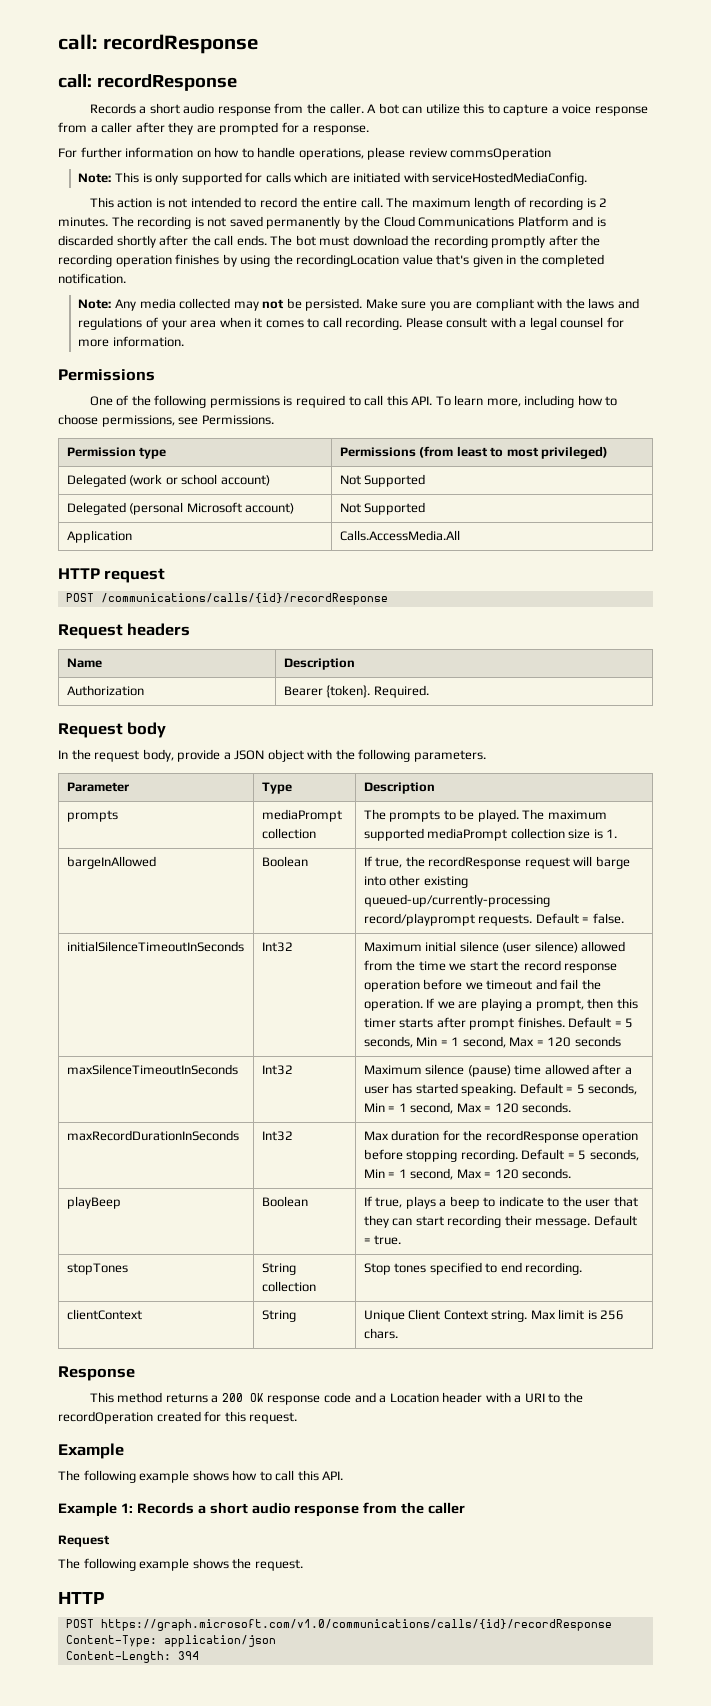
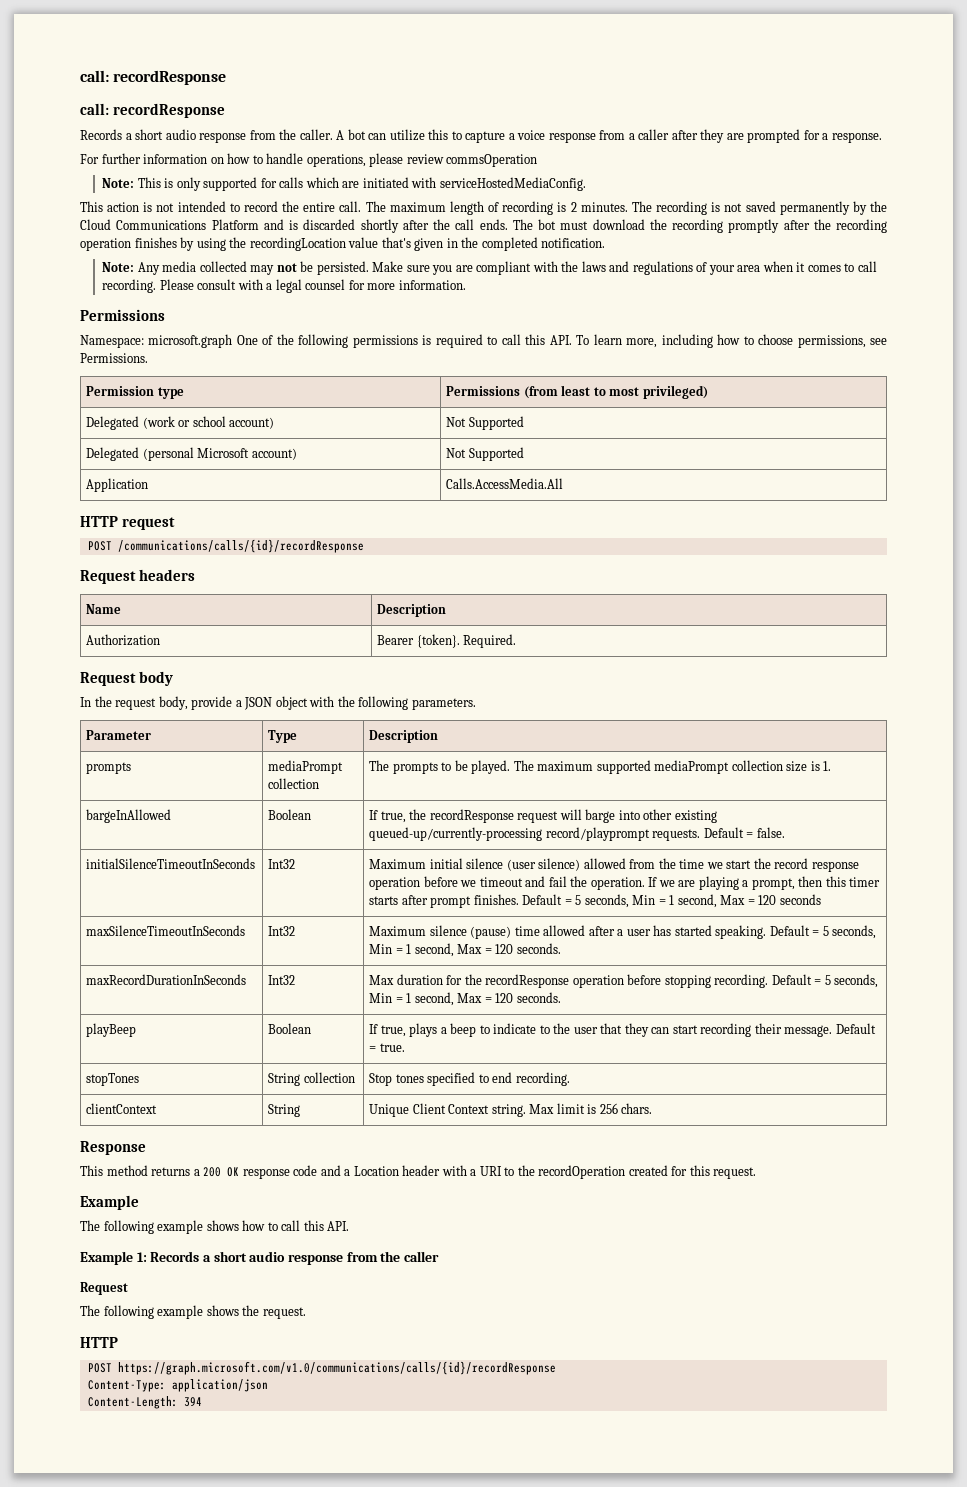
- One of the following permissions is required to call this API. To learn more, including how to choose permissions, see Permissions.
+ Namespace: microsoft.graph One of the following permissions is required to call this API. To learn more, including how to choose permissions, see Permissions.

